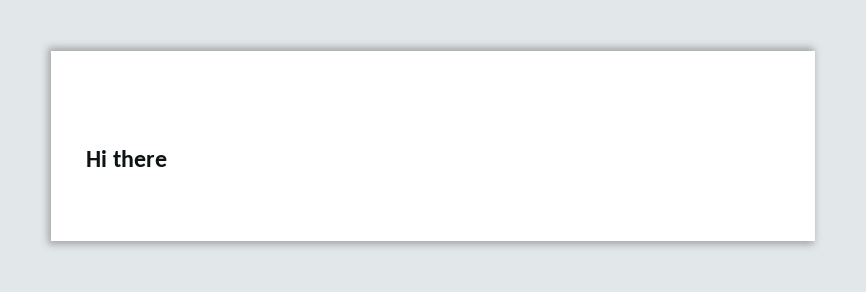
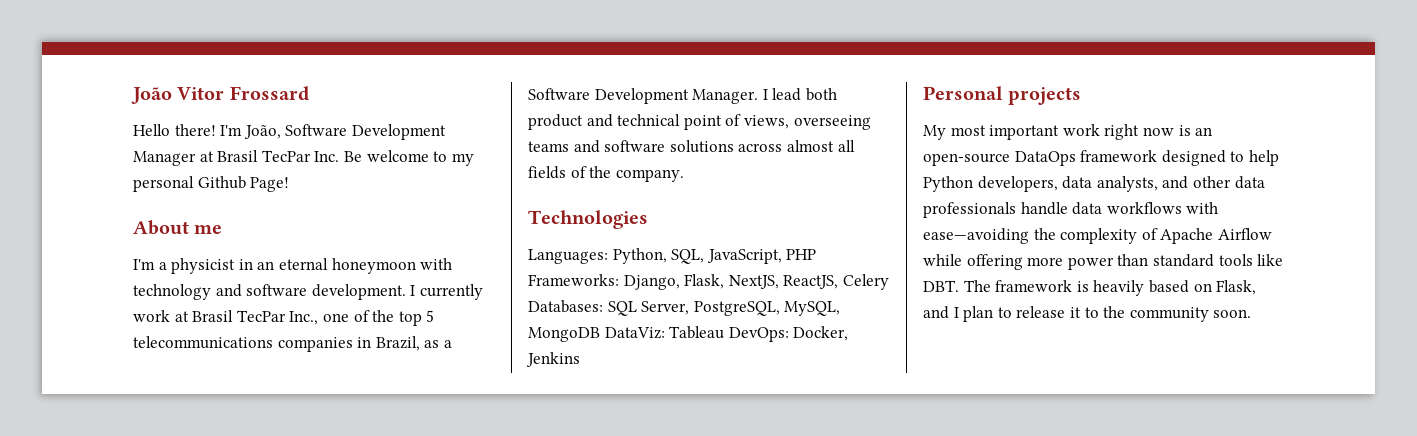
- Hi there
+ João Vitor Frossard
+ Hello there! I'm João, Software Development Manager at Brasil TecPar Inc. Be welcome to my personal Github Page!
+ About me
+ I'm a physicist in an eternal honeymoon with technology and software development. I currently work at Brasil TecPar Inc., one of the top 5 telecommunications companies in Brazil, as a Software Development Manager. I lead both product and technical point of views, overseeing teams and software solutions across almost all fields of the company.
+ Technologies
+ Languages: Python, SQL, JavaScript, PHP Frameworks: Django, Flask, NextJS, ReactJS, Celery Databases: SQL Server, PostgreSQL, MySQL, MongoDB DataViz: Tableau DevOps: Docker, Jenkins
+ Personal projects
+ My most important work right now is an open-source DataOps framework designed to help Python developers, data analysts, and other data professionals handle data workflows with ease—avoiding the complexity of Apache Airflow while offering more power than standard tools like DBT. The framework is heavily based on Flask, and I plan to release it to the community soon.

